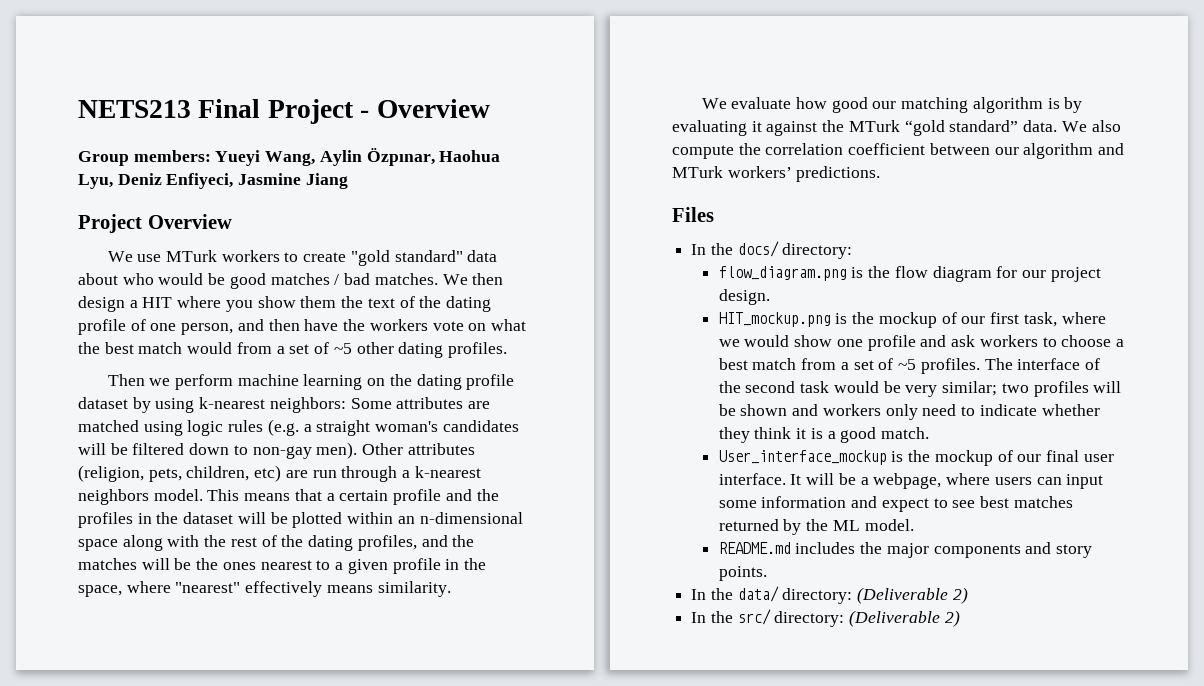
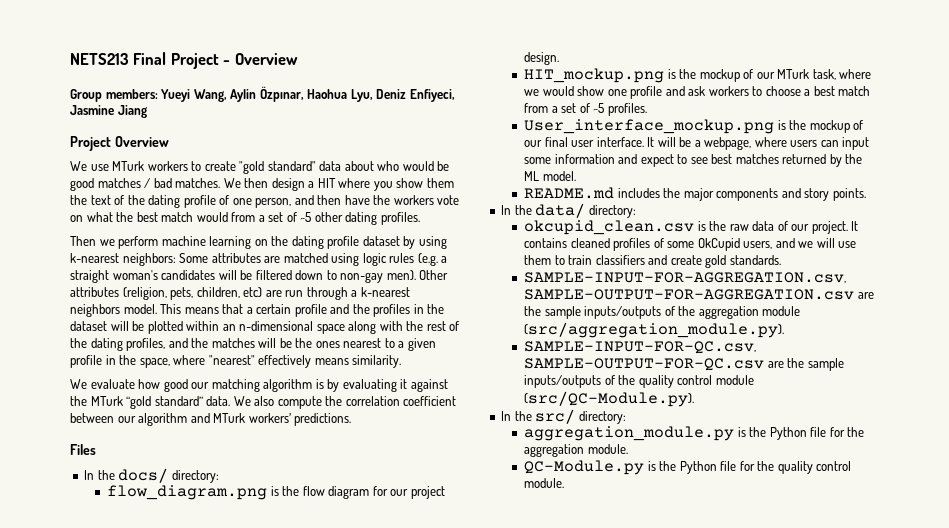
- HIT_mockup.png is the mockup of our first task, where we would show one profile and ask workers to choose a best match from a set of ~5 profiles. The interface of the second task would be very similar; two profiles will be shown and workers only need to indicate whether they think it is a good match.
- User_interface_mockup is the mockup of our final user interface.
+ HIT_mockup.png is the mockup of our MTurk task, where we would show one profile and ask workers to choose a best match from a set of ~5 profiles.
+ User_interface_mockup.png is the mockup of our final user interface.
- In the data/ directory: (Deliverable 2)
- In the src/ directory: (Deliverable 2)
+ In the data/ directory:
+ okcupid_clean.csv is the raw data of our project. It contains cleaned profiles of some OkCupid users, and we will use them to train classifiers and create gold standards.
+ SAMPLE-INPUT-FOR-AGGREGATION.csv, SAMPLE-OUTPUT-FOR-AGGREGATION.csv are the sample inputs/outputs of the aggregation module (src/aggregation_module.py).
+ SAMPLE-INPUT-FOR-QC.csv, SAMPLE-OUTPUT-FOR-QC.csv are the sample inputs/outputs of the quality control module (src/QC-Module.py).
+ In the src/ directory:
+ aggregation_module.py is the Python file for the aggregation module.
+ QC-Module.py is the Python file for the quality control module.

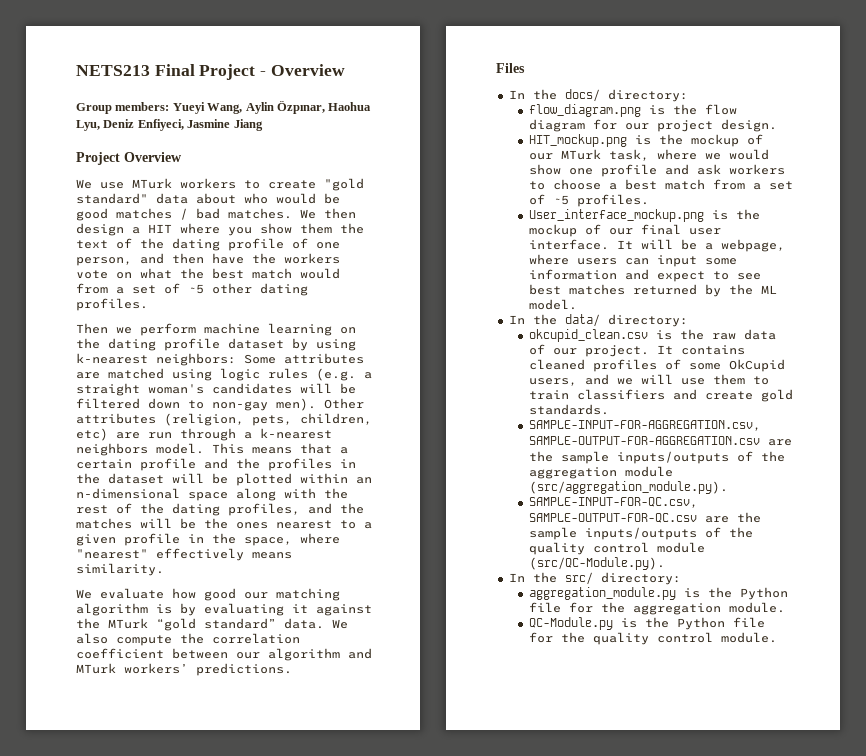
- README.md includes the major components and story points.

